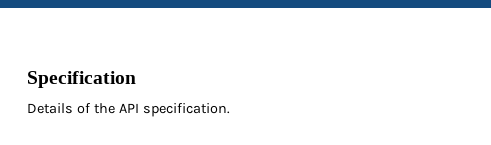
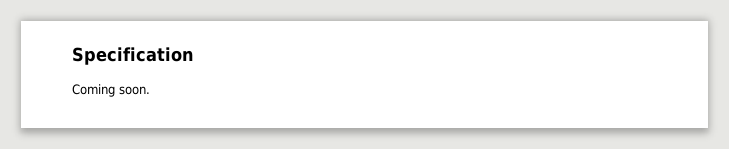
- Details of the API specification.
+ Coming soon.

